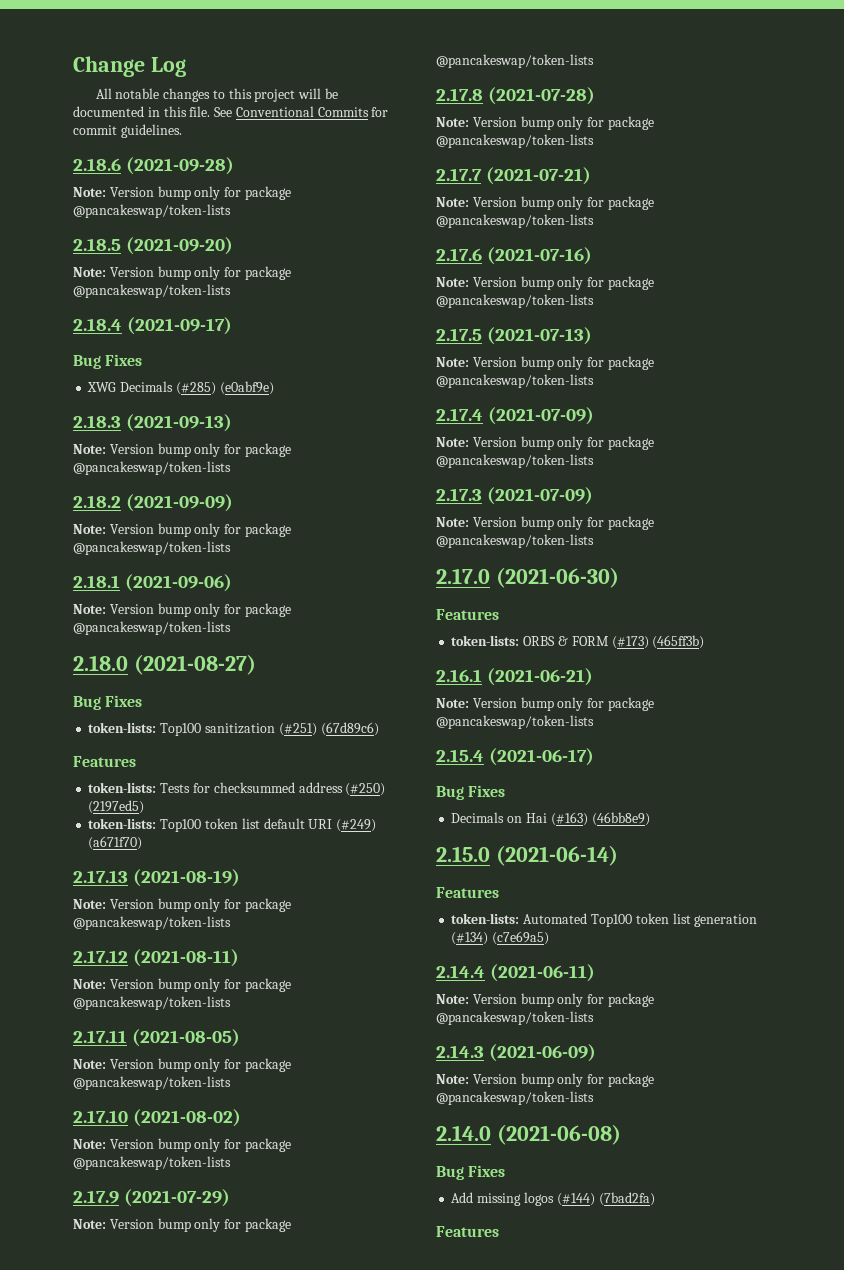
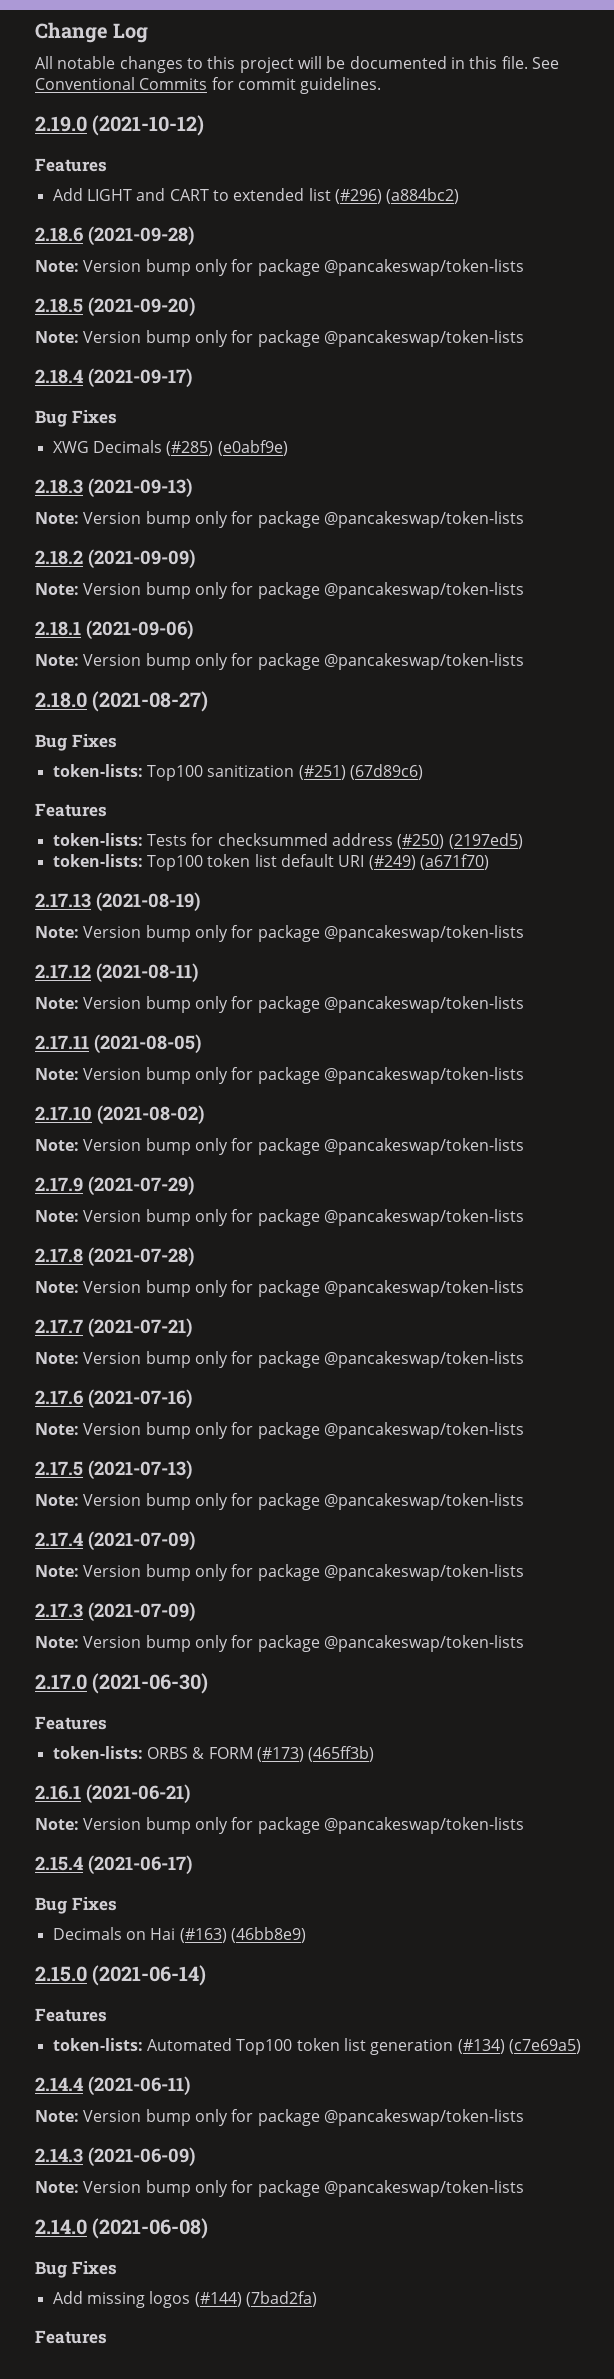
+ 2.19.0 (2021-10-12)
+ Features
+ Add LIGHT and CART to extended list (#296) (a884bc2)

